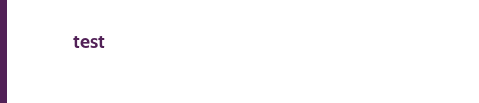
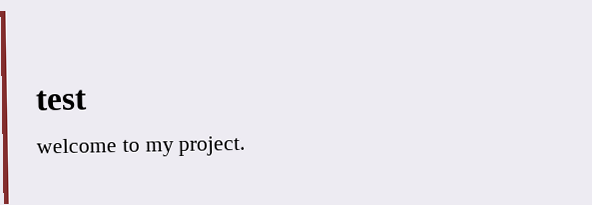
+ welcome to my project.

